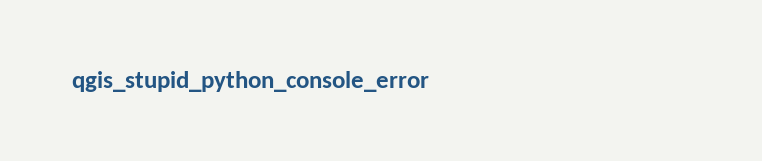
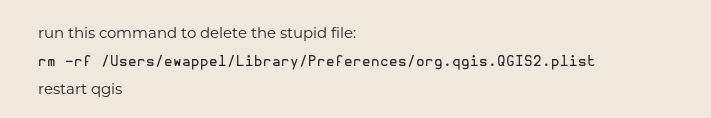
- qgis_stupid_python_console_error
+ run this command to delete the stupid file:
+ rm -rf /Users/ewappel/Library/Preferences/org.qgis.QGIS2.plist
+ restart qgis

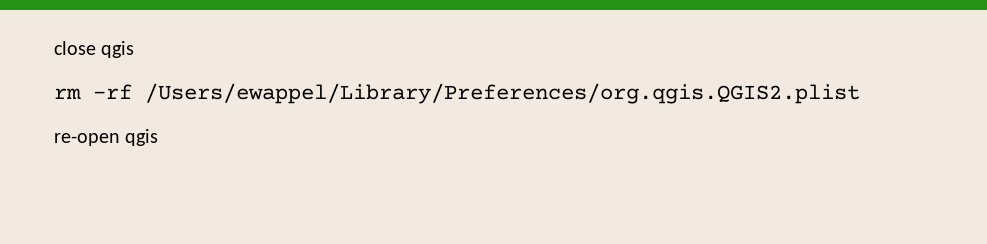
- run this command to delete the stupid file:
+ close qgis
- restart qgis
+ re-open qgis

